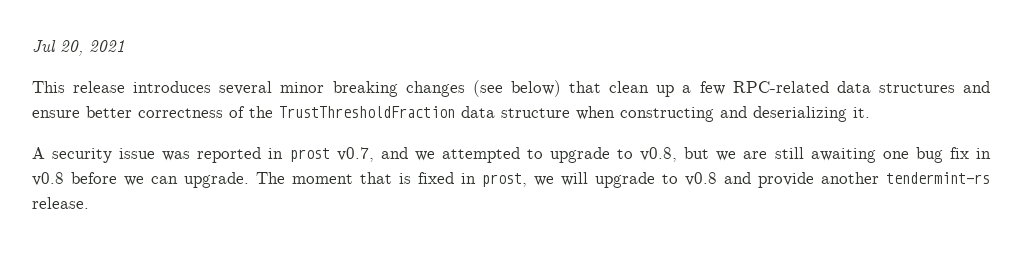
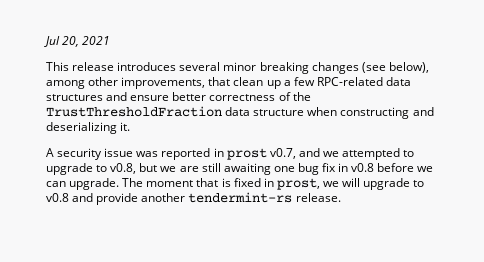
- This release introduces several minor breaking changes (see below) that clean up a few RPC-related data structures and ensure better correctness of the TrustThresholdFraction data structure when constructing and deserializing it.
+ This release introduces several minor breaking changes (see below), among other improvements, that clean up a few RPC-related data structures and ensure better correctness of the TrustThresholdFraction data structure when constructing and deserializing it.

